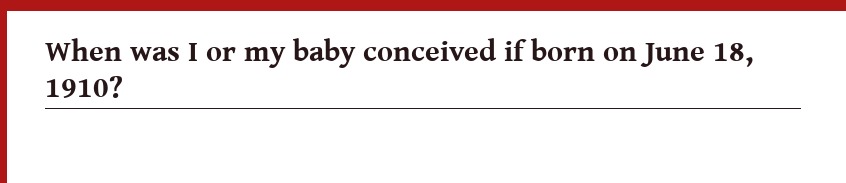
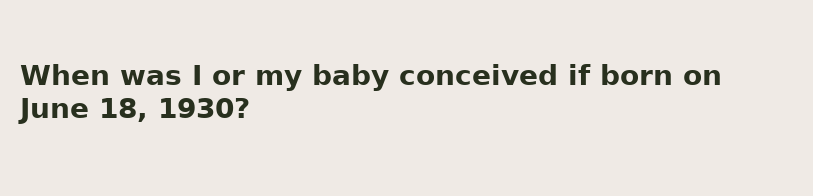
- When was I or my baby conceived if born on June 18, 1910?
+ When was I or my baby conceived if born on June 18, 1930?

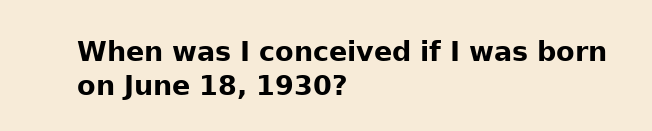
- When was I or my baby conceived if born on June 18, 1930?
+ When was I conceived if I was born on June 18, 1930?

